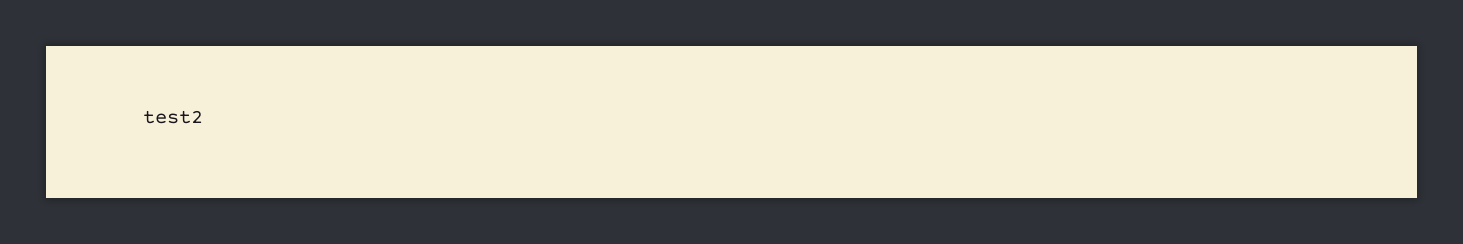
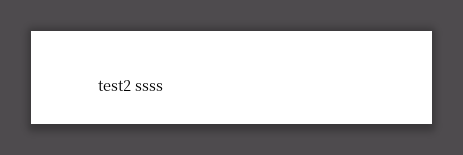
- test2
+ test2 ssss

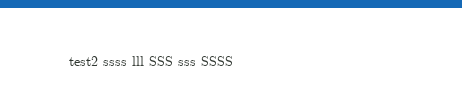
- test2 ssss
+ test2 ssss lll SSS sss SSSS

